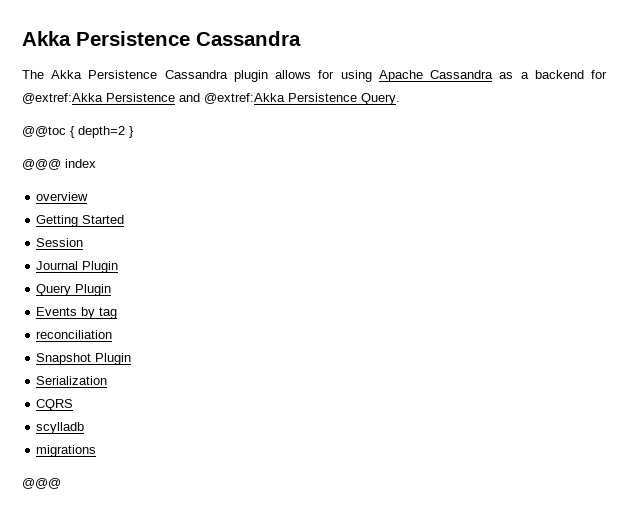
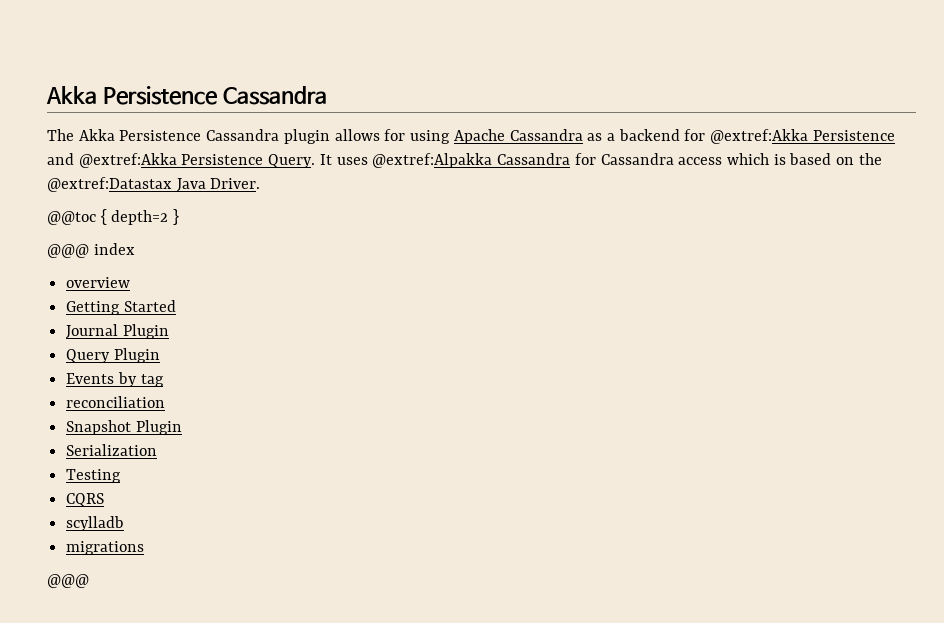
+ It uses @extref:Alpakka Cassandra for Cassandra access which is based on the @extref:Datastax Java Driver.
- Session
+ Testing

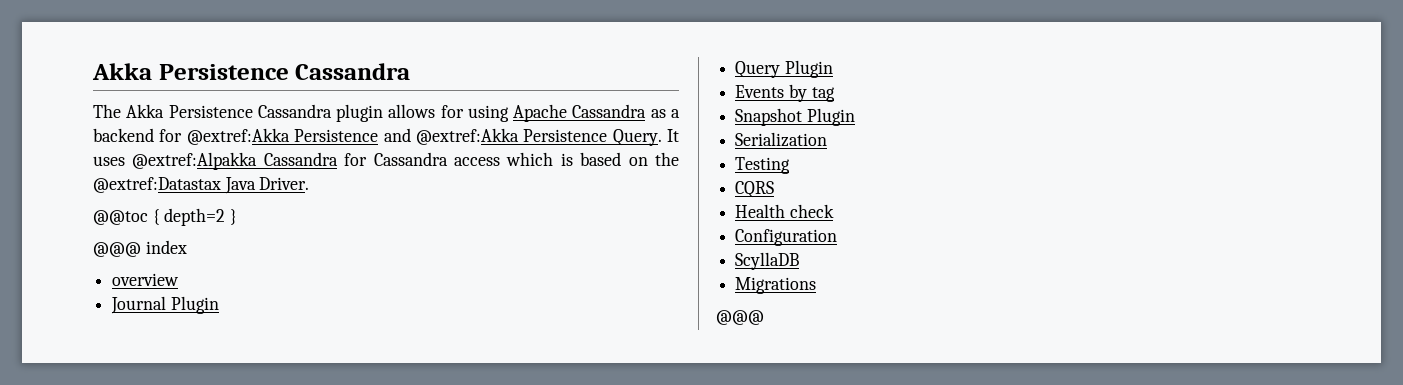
- Getting Started
- reconciliation
- scylladb
- migrations
+ Health check
+ Configuration
+ ScyllaDB
+ Migrations

